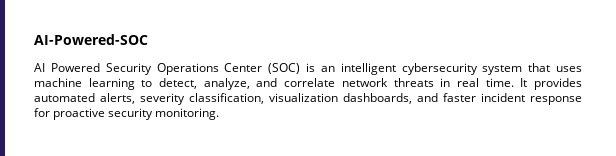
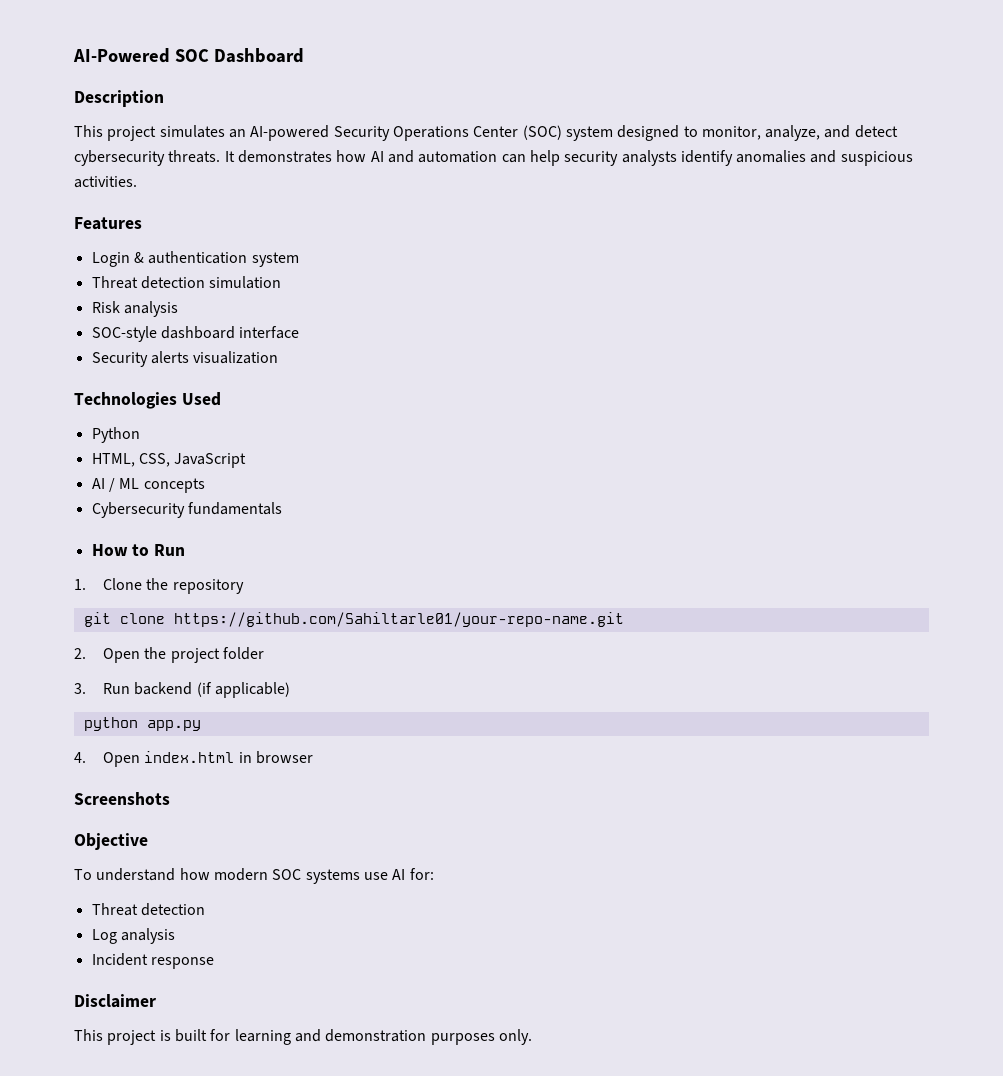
- AI-Powered-SOC
- AI Powered Security Operations Center (SOC) is an intelligent cybersecurity system that uses machine learning to detect, analyze, and correlate network threats in real time. It provides automated alerts, severity classification, visualization dashboards, and faster incident response for proactive security monitoring.
+ AI-Powered SOC Dashboard
+ Description
+ This project simulates an AI-powered Security Operations Center (SOC) system designed to monitor, analyze, and detect cybersecurity threats. It demonstrates how AI and automation can help security analysts identify anomalies and suspicious activities.
+ Features
+ Login & authentication system
+ Threat detection simulation
+ Risk analysis
+ SOC-style dashboard interface
+ Security alerts visualization
+ Technologies Used
+ Python
+ HTML, CSS, JavaScript
+ AI / ML concepts
+ Cybersecurity fundamentals
+ How to Run
+ 1. Clone the repository
+ git clone https://github.com/Sahiltarle01/your-repo-name.git
+ 2. Open the project folder
+ 3. Run backend (if applicable)
+ python app.py
+ 4. Open index.html in browser
+ Screenshots
+ Objective
+ To understand how modern SOC systems use AI for:
+ Threat detection
+ Log analysis
+ Incident response
+ Disclaimer
+ This project is built for learning and demonstration purposes only.

